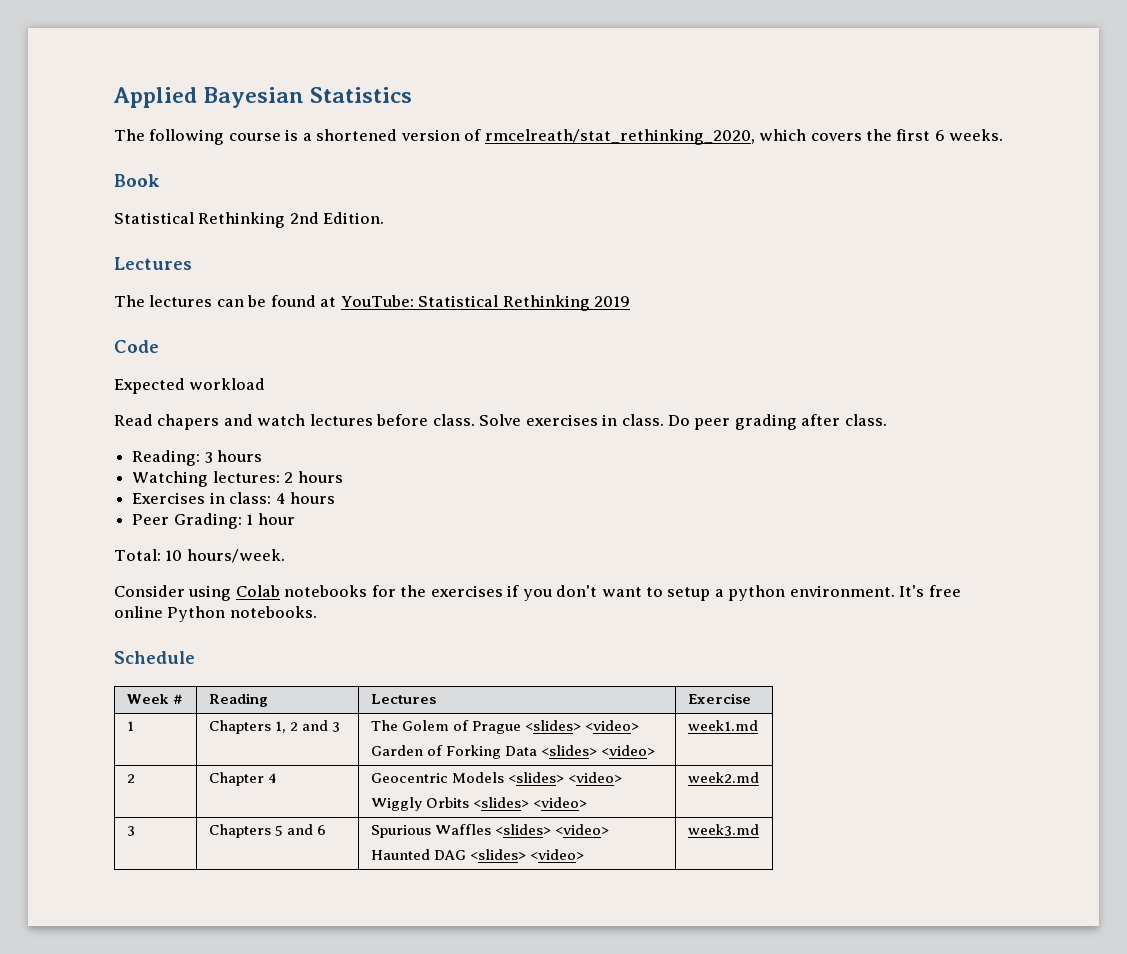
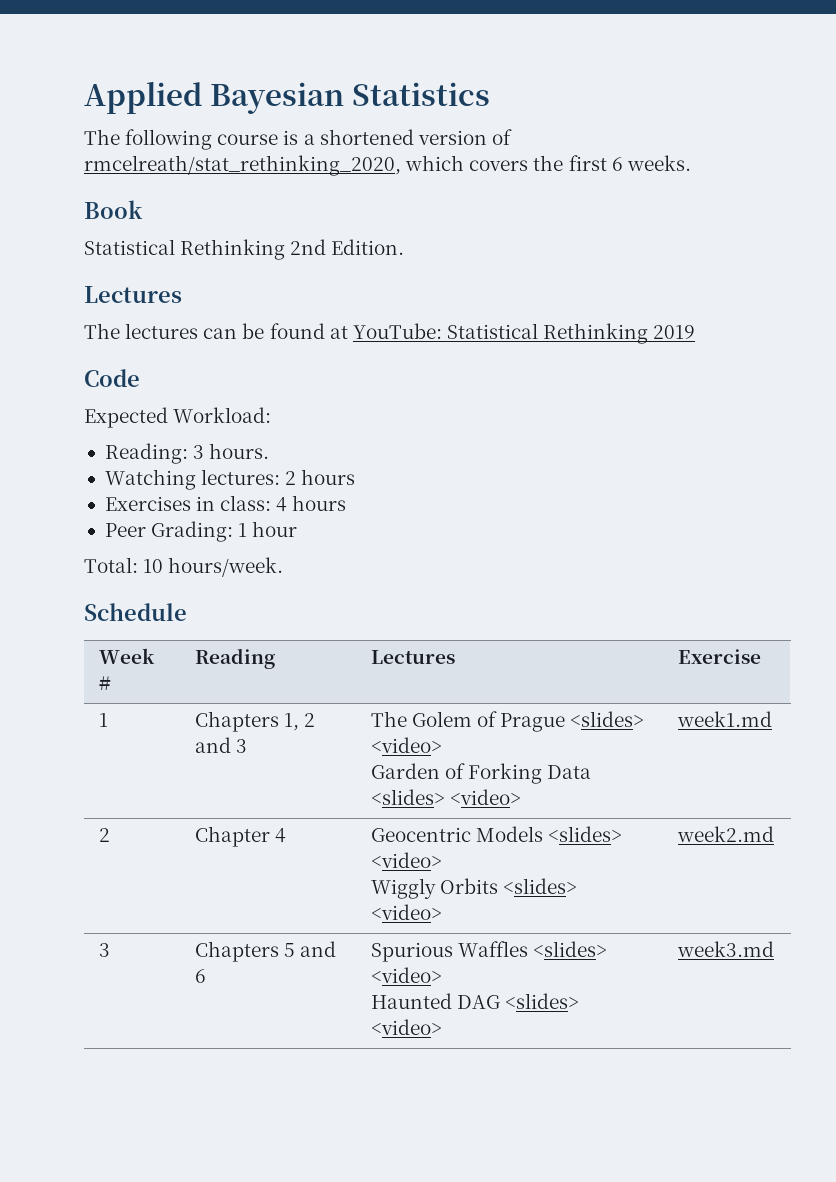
- Expected workload
- Read chapers and watch lectures before class. Solve exercises in class. Do peer grading after class.
+ Expected Workload:
- Reading: 3 hours
+ Reading: 3 hours.
- Consider using Colab notebooks for the exercises if you don't want to setup a python environment. It's free online Python notebooks.

